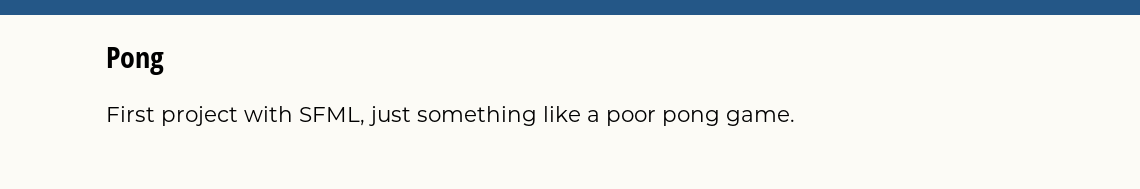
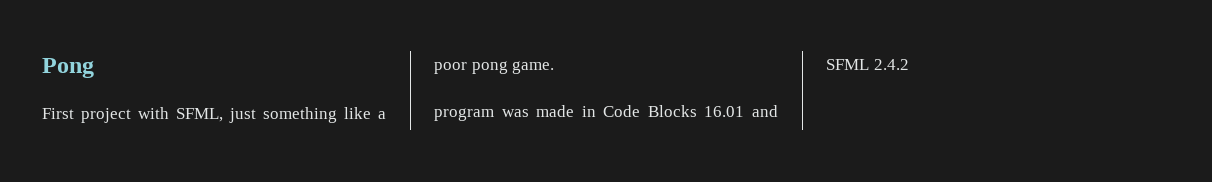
+ program was made in Code Blocks 16.01 and SFML 2.4.2

